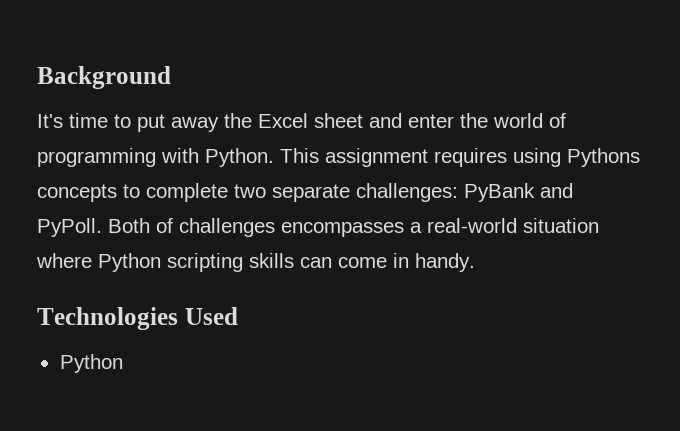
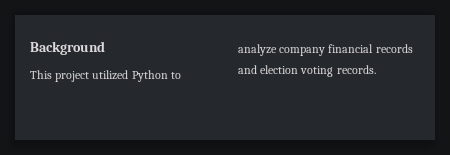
- It's time to put away the Excel sheet and enter the world of programming with Python. This assignment requires using Pythons concepts to complete two separate challenges: PyBank and PyPoll. Both of challenges encompasses a real-world situation where Python scripting skills can come in handy.
- Technologies Used
- Python
+ This project utilized Python to analyze company financial records and election voting records.

